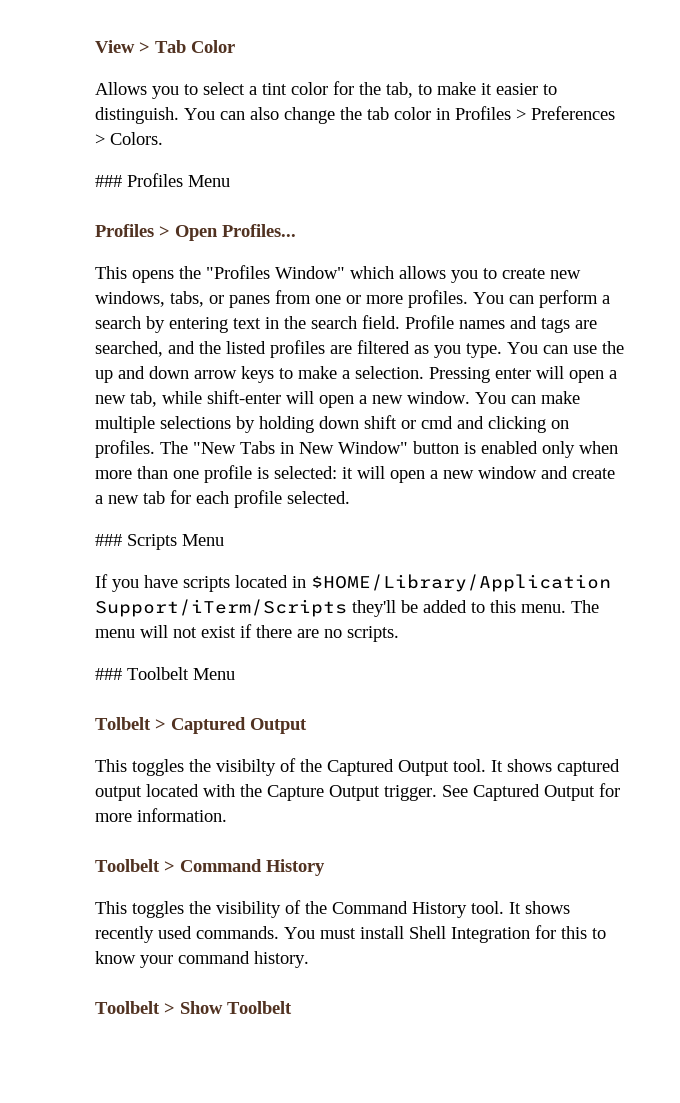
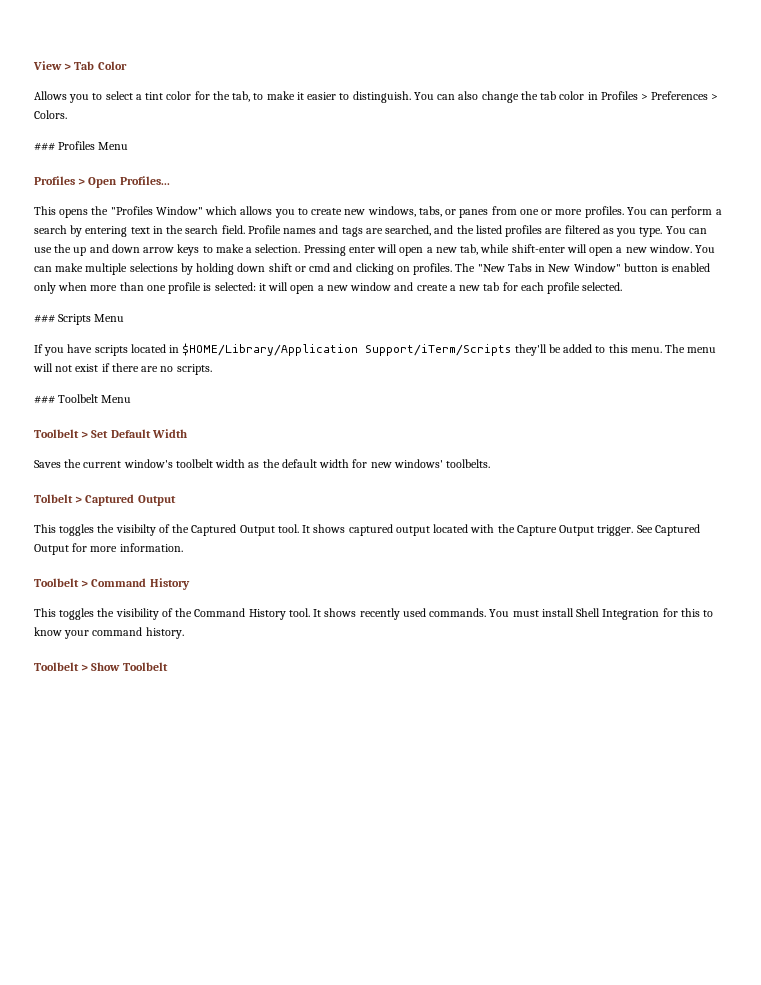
+ Toolbelt > Set Default Width
+ Saves the current window's toolbelt width as the default width for new windows' toolbelts.

